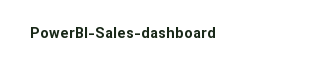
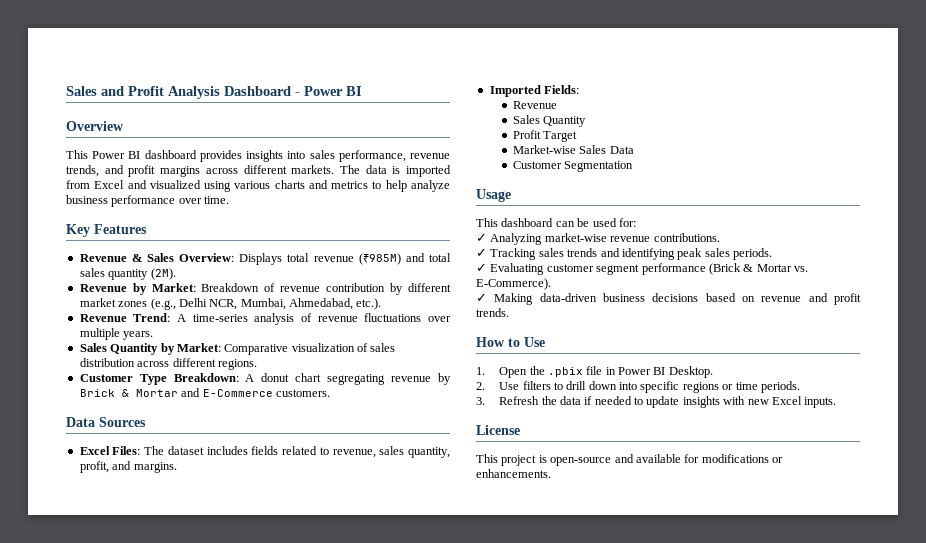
- PowerBI-Sales-dashboard
+ Sales and Profit Analysis Dashboard - Power BI
+ Overview
+ This Power BI dashboard provides insights into sales performance, revenue trends, and profit margins across different markets. The data is imported from Excel and visualized using various charts and metrics to help analyze business performance over time.
+ Key Features
+ Revenue & Sales Overview: Displays total revenue (₹985M) and total sales quantity (2M).
+ Revenue by Market: Breakdown of revenue contribution by different market zones (e.g., Delhi NCR, Mumbai, Ahmedabad, etc.).
+ Revenue Trend: A time-series analysis of revenue fluctuations over multiple years.
+ Sales Quantity by Market: Comparative visualization of sales distribution across different regions.
+ Customer Type Breakdown: A donut chart segregating revenue by Brick & Mortar and E-Commerce customers.
+ Data Sources
+ Excel Files: The dataset includes fields related to revenue, sales quantity, profit, and margins.
+ Imported Fields:
+ Revenue
+ Sales Quantity
+ Profit Target
+ Market-wise Sales Data
+ Customer Segmentation
+ Usage
+ This dashboard can be used for:
+ ✓ Analyzing market-wise revenue contributions.
+ ✓ Tracking sales trends and identifying peak sales periods.
+ ✓ Evaluating customer segment performance (Brick & Mortar vs. E-Commerce).
+ ✓ Making data-driven business decisions based on revenue and profit trends.
+ How to Use
+ 1. Open the .pbix file in Power BI Desktop.
+ 2. Use filters to drill down into specific regions or time periods.
+ 3. Refresh the data if needed to update insights with new Excel inputs.
+ License
+ This project is open-source and available for modifications or enhancements.

